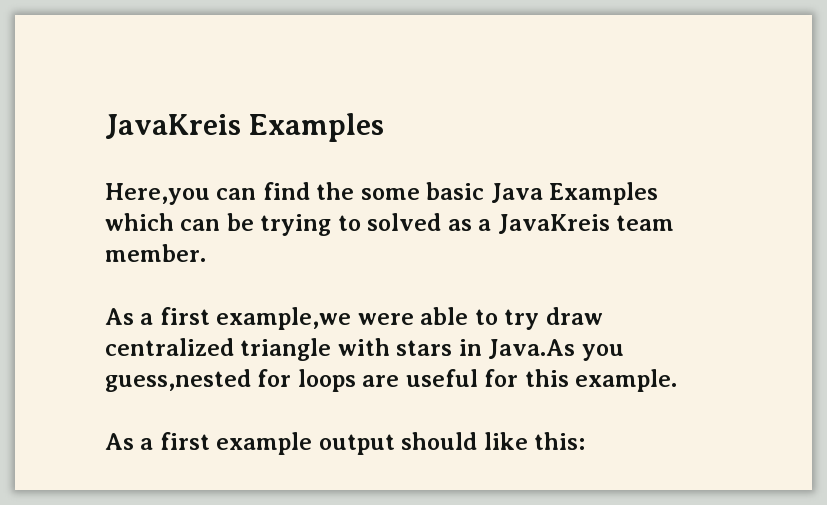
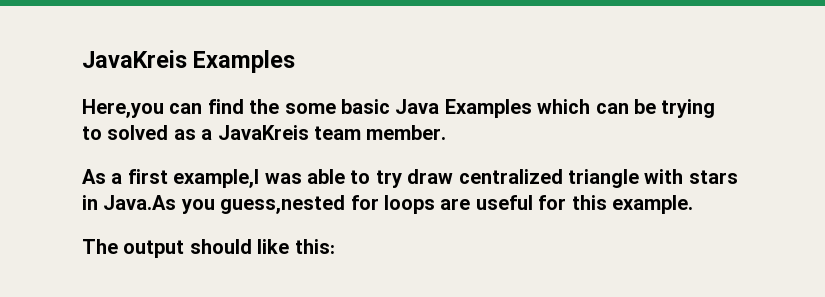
- As a first example,we were able to try draw centralized triangle with stars in Java.As you guess,nested for loops are useful for this example.
+ As a first example,I was able to try draw centralized triangle with stars in Java.As you guess,nested for loops are useful for this example.
- As a first example output should like this:
+ The output should like this:

